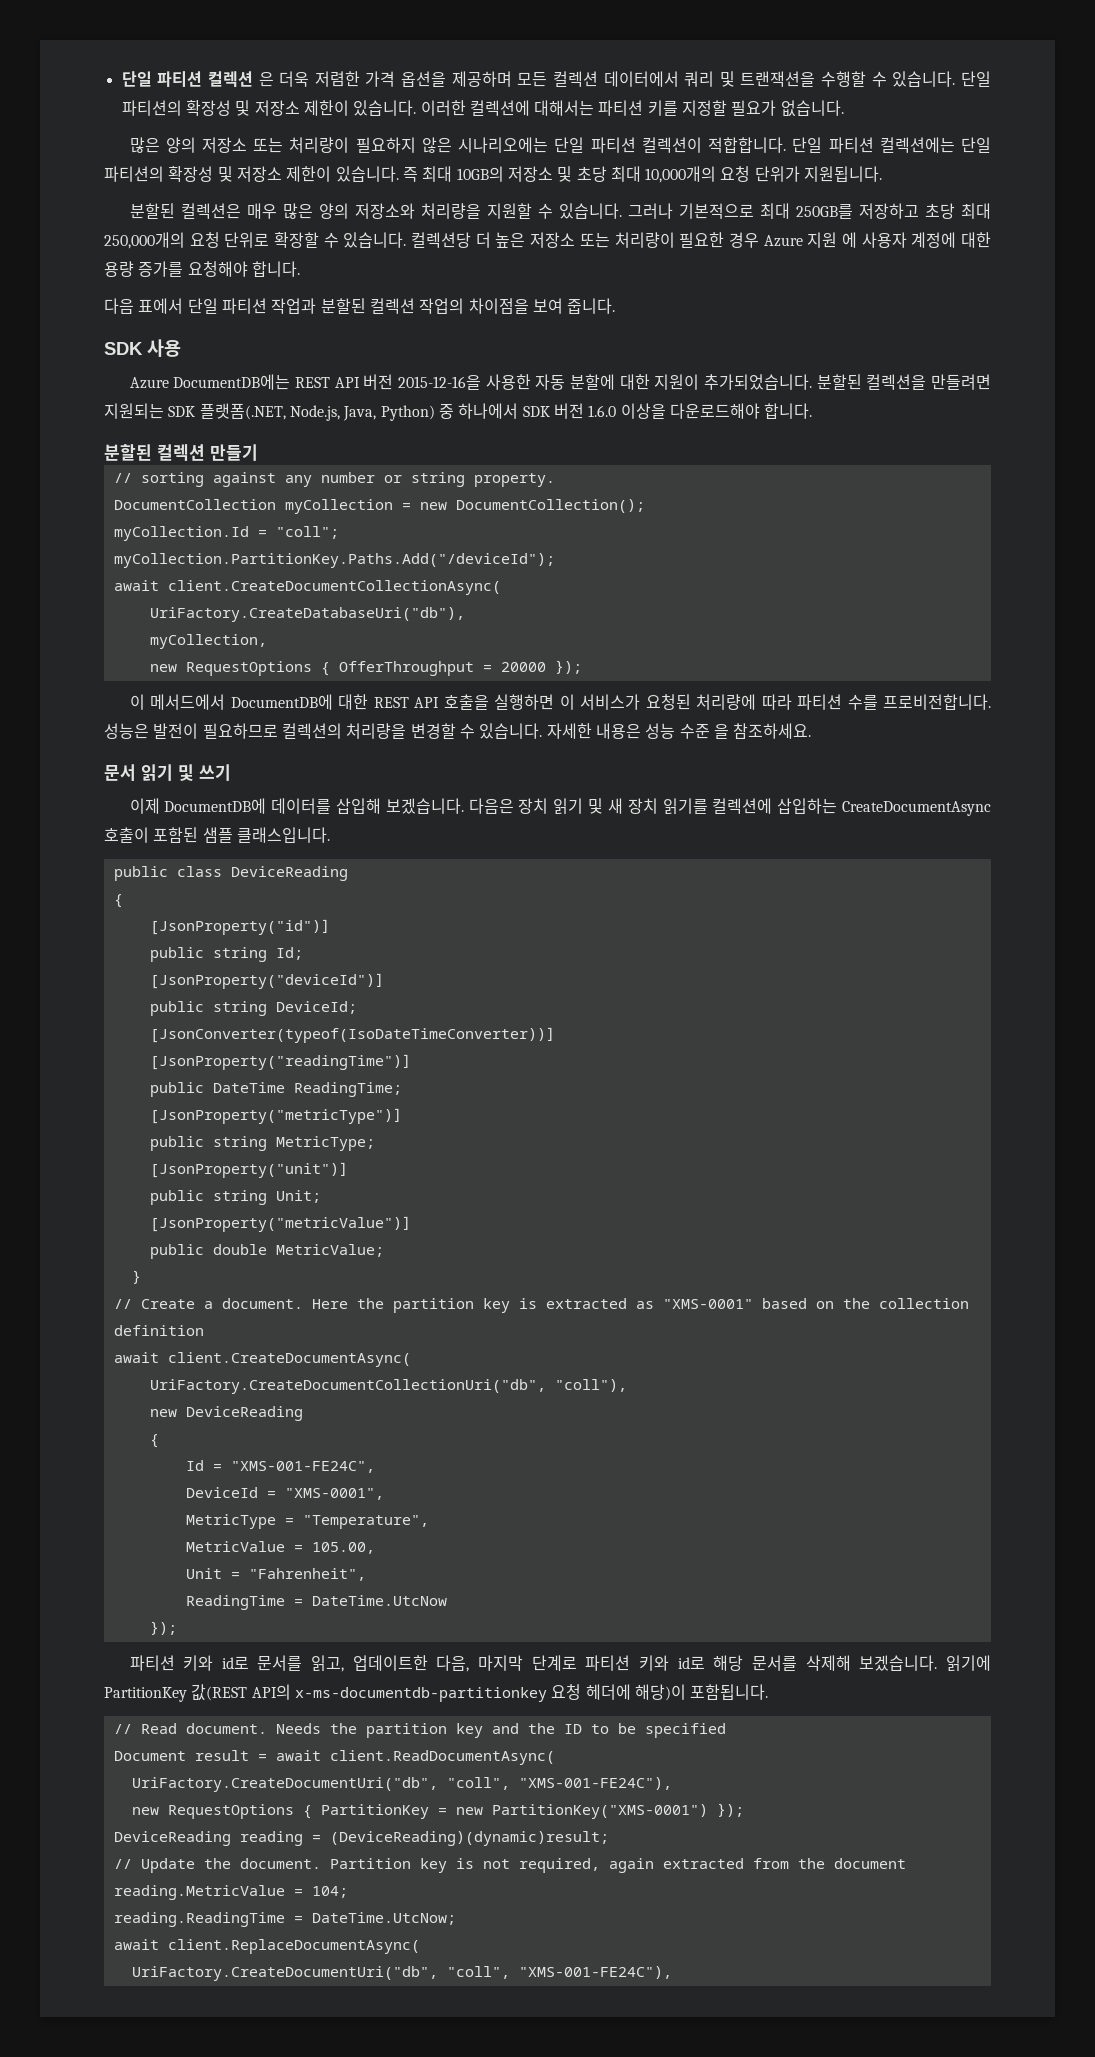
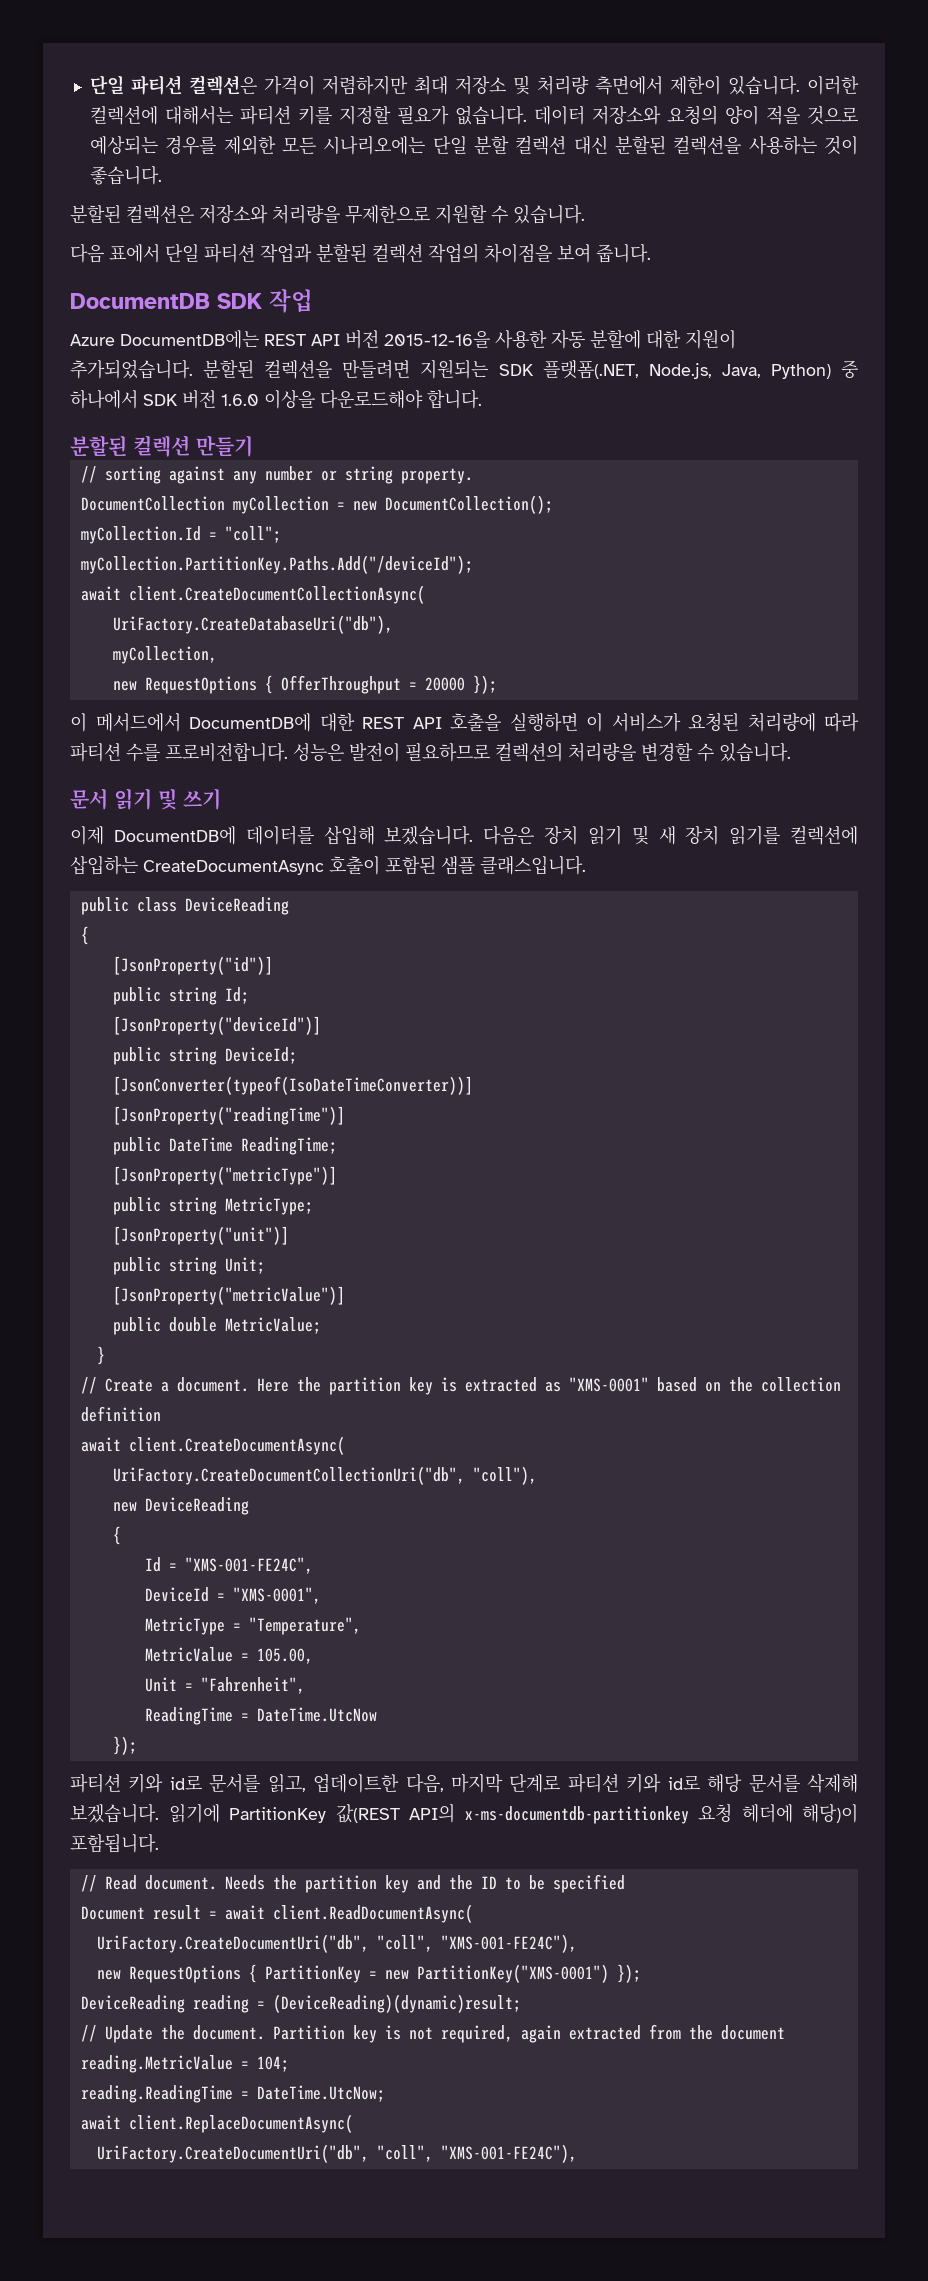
- 단일 파티션 컬렉션 은 더욱 저렴한 가격 옵션을 제공하며 모든 컬렉션 데이터에서 쿼리 및 트랜잭션을 수행할 수 있습니다. 단일 파티션의 확장성 및 저장소 제한이 있습니다.
+ 단일 파티션 컬렉션은 가격이 저렴하지만 최대 저장소 및 처리량 측면에서 제한이 있습니다.
- 이러한 컬렉션에 대해서는 파티션 키를 지정할 필요가 없습니다.
- 많은 양의 저장소 또는 처리량이 필요하지 않은 시나리오에는 단일 파티션 컬렉션이 적합합니다. 단일 파티션 컬렉션에는 단일 파티션의 확장성 및 저장소 제한이 있습니다. 즉 최대 10GB의 저장소 및 초당 최대 10,000개의 요청 단위가 지원됩니다.
+ 이러한 컬렉션에 대해서는 파티션 키를 지정할 필요가 없습니다. 데이터 저장소와 요청의 양이 적을 것으로 예상되는 경우를 제외한 모든 시나리오에는 단일 분할 컬렉션 대신 분할된 컬렉션을 사용하는 것이 좋습니다.
- 분할된 컬렉션은 매우 많은 양의 저장소와 처리량을 지원할 수 있습니다. 그러나 기본적으로 최대 250GB를 저장하고 초당 최대 250,000개의 요청 단위로 확장할 수 있습니다. 컬렉션당 더 높은 저장소 또는 처리량이 필요한 경우 Azure 지원 에 사용자 계정에 대한 용량 증가를 요청해야 합니다.
+ 분할된 컬렉션은 저장소와 처리량을 무제한으로 지원할 수 있습니다.
- SDK 사용
+ DocumentDB SDK 작업
- 자세한 내용은 성능 수준 을 참조하세요.

